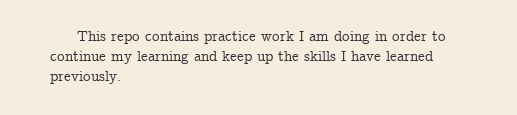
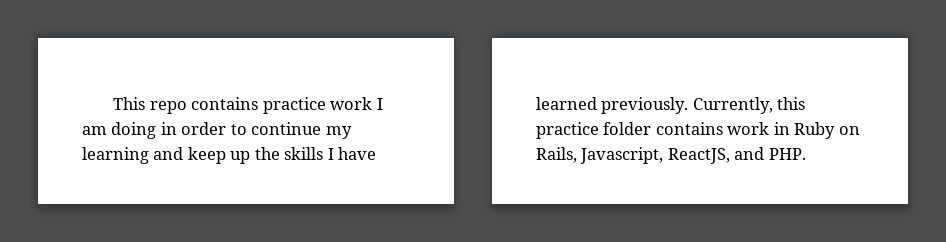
+ Currently, this practice folder contains work in Ruby on Rails, Javascript, ReactJS, and PHP.

